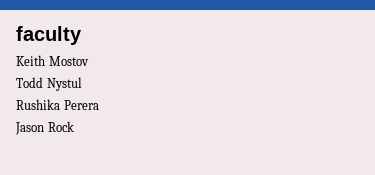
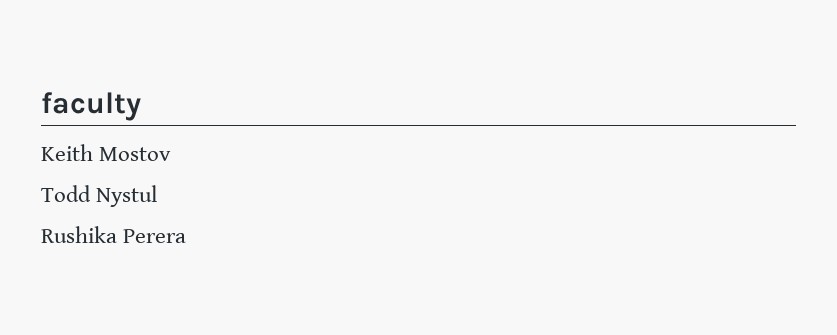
- Jason Rock

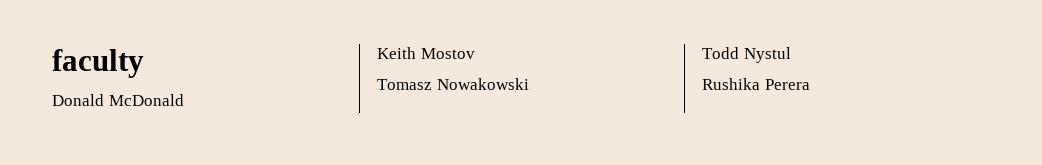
+ Donald McDonald
+ Tomasz Nowakowski

